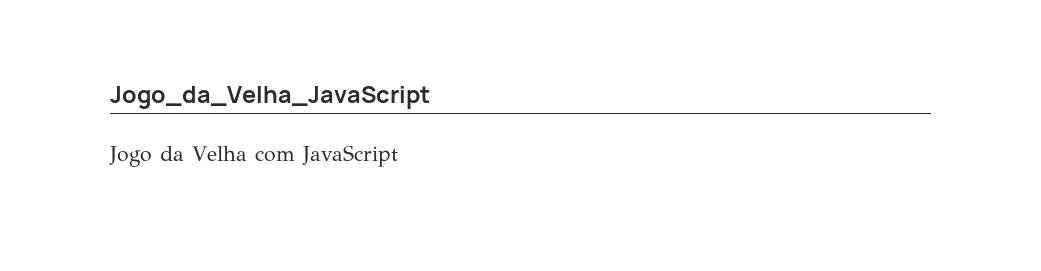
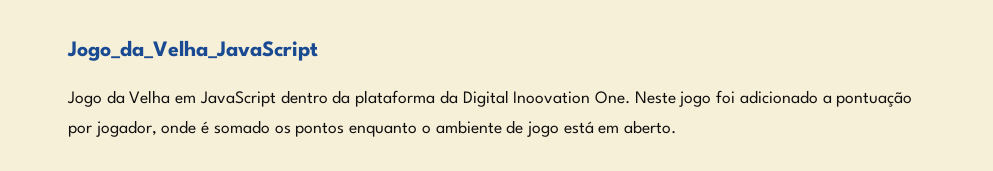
- Jogo da Velha com JavaScript
+ Jogo da Velha em JavaScript dentro da plataforma da Digital Inoovation One. Neste jogo foi adicionado a pontuação por jogador, onde é somado os pontos enquanto o ambiente de jogo está em aberto.

